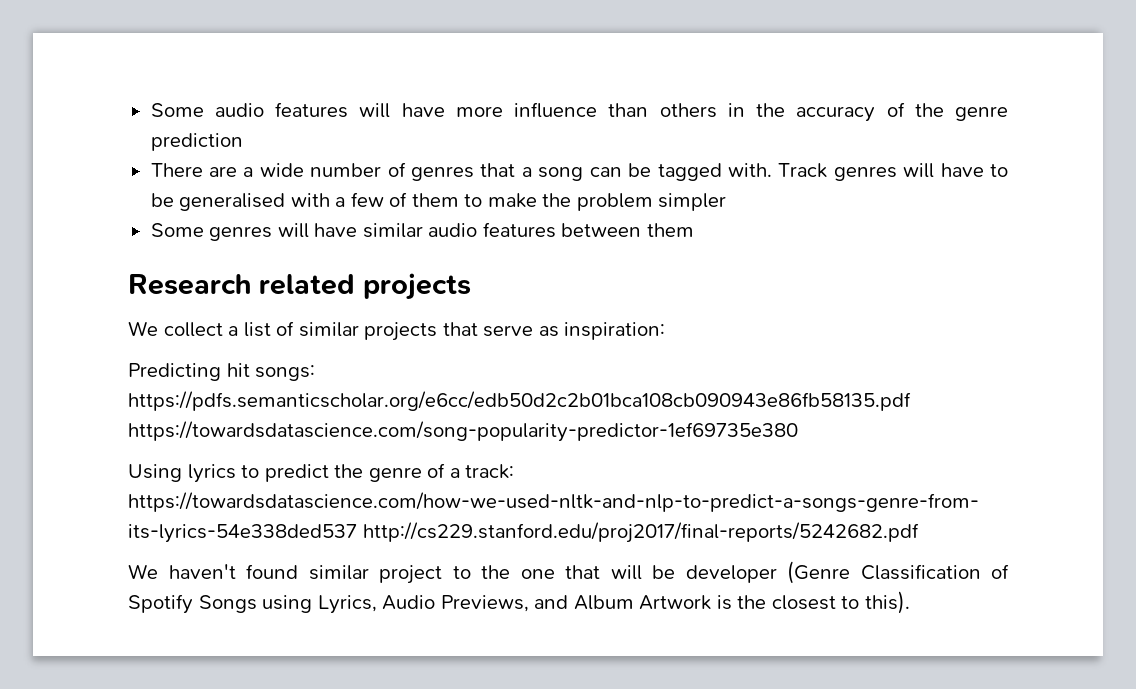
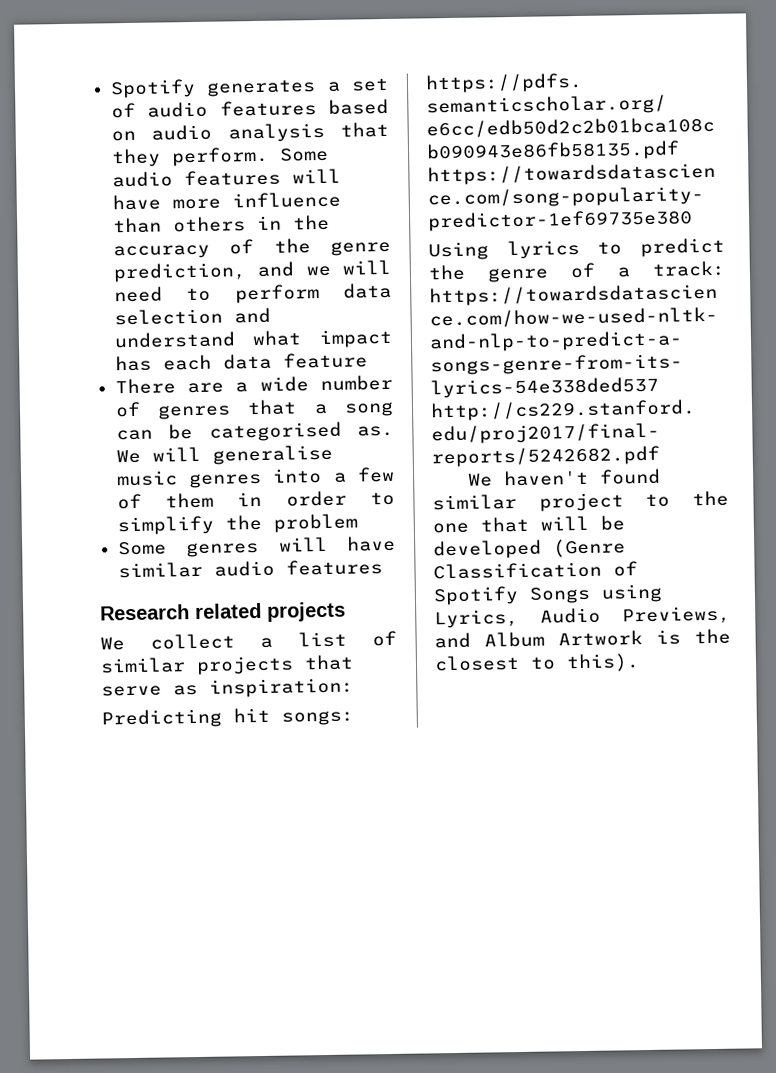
+ Spotify generates a set of audio features based on audio analysis that they perform.
- Some audio features will have more influence than others in the accuracy of the genre prediction
+ Some audio features will have more influence than others in the accuracy of the genre prediction, and we will need to perform data selection and understand what impact has each data feature
- There are a wide number of genres that a song can be tagged with. Track genres will have to be generalised with a few of them to make the problem simpler
+ There are a wide number of genres that a song can be categorised as. We will generalise music genres into a few of them in order to simplify the problem
- Some genres will have similar audio features between them
+ Some genres will have similar audio features
- We haven't found similar project to the one that will be developer (Genre Classification of Spotify Songs using Lyrics, Audio Previews, and Album Artwork is the closest to this).
+ We haven't found similar project to the one that will be developed (Genre Classification of Spotify Songs using Lyrics, Audio Previews, and Album Artwork is the closest to this).

